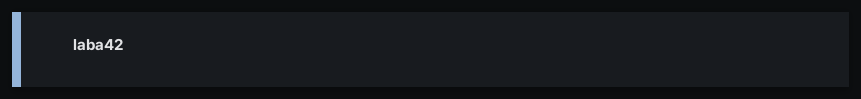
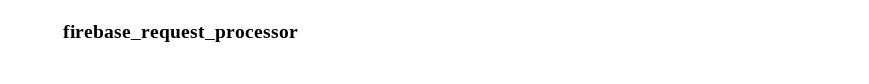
- laba42
+ firebase_request_processor

